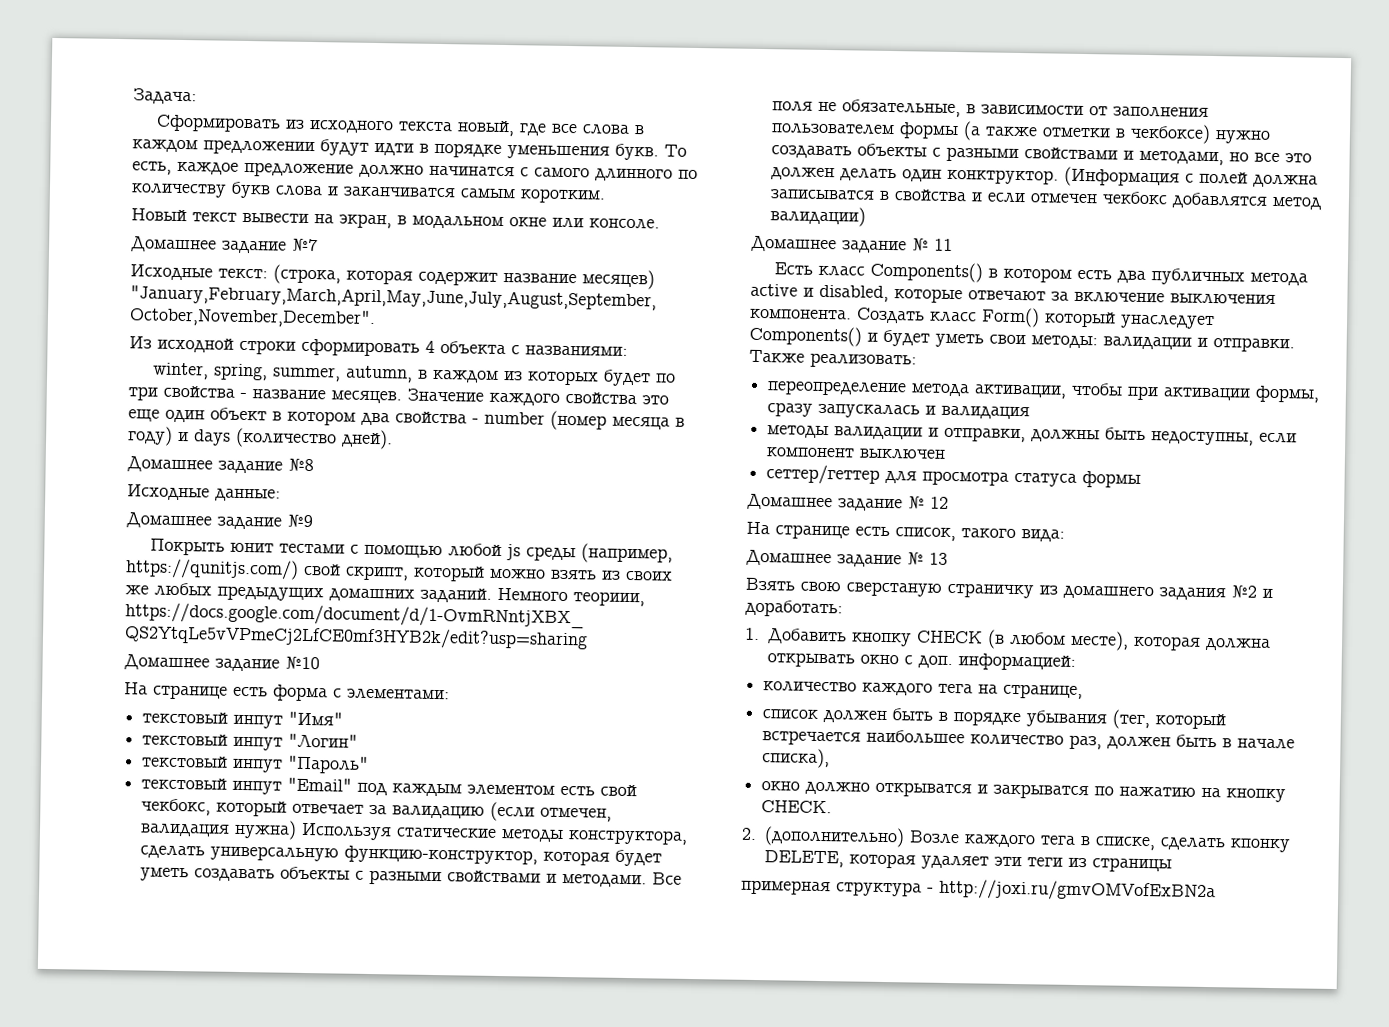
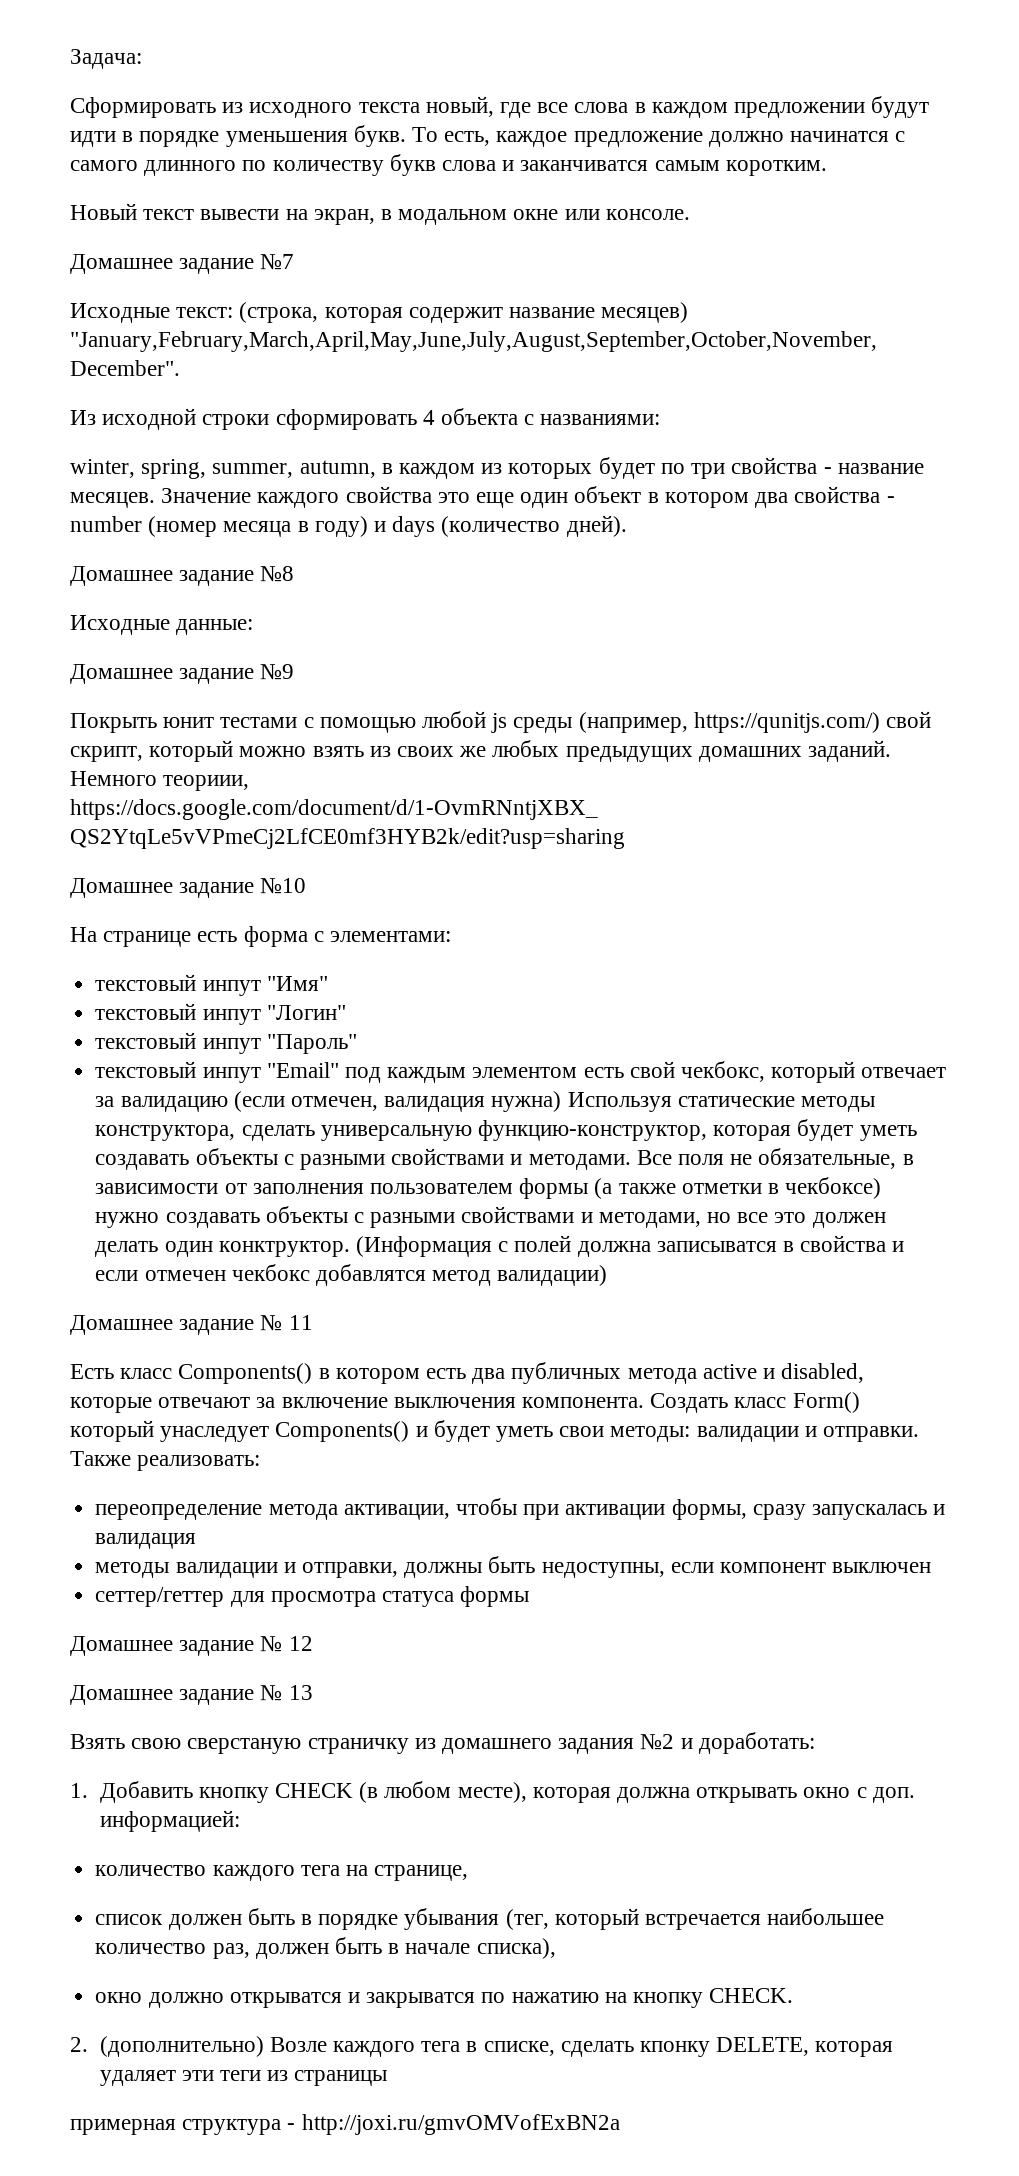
- На странице есть список, такого вида:

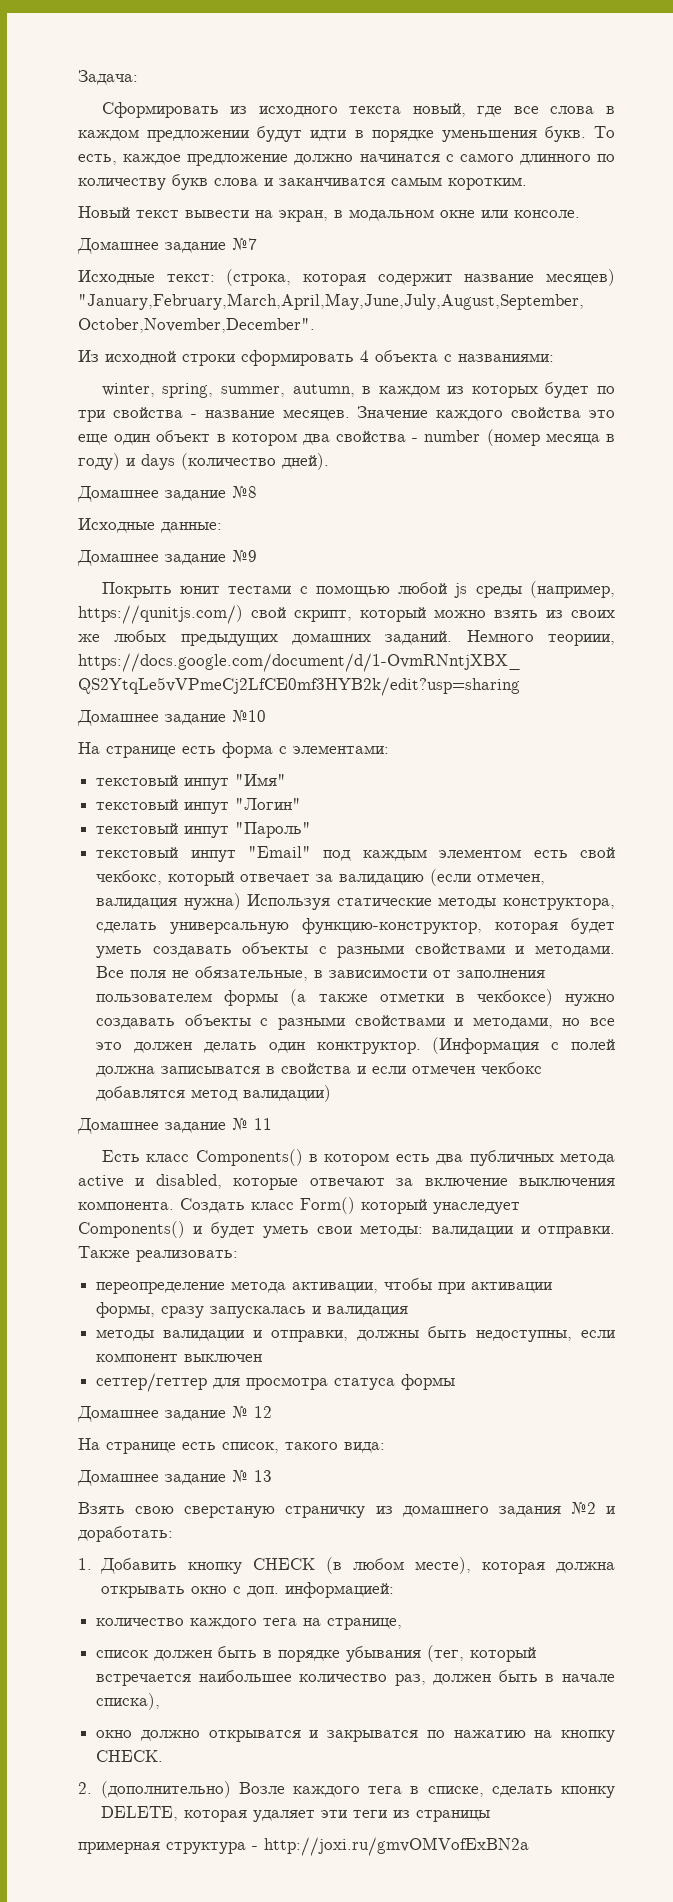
+ На странице есть список, такого вида:

